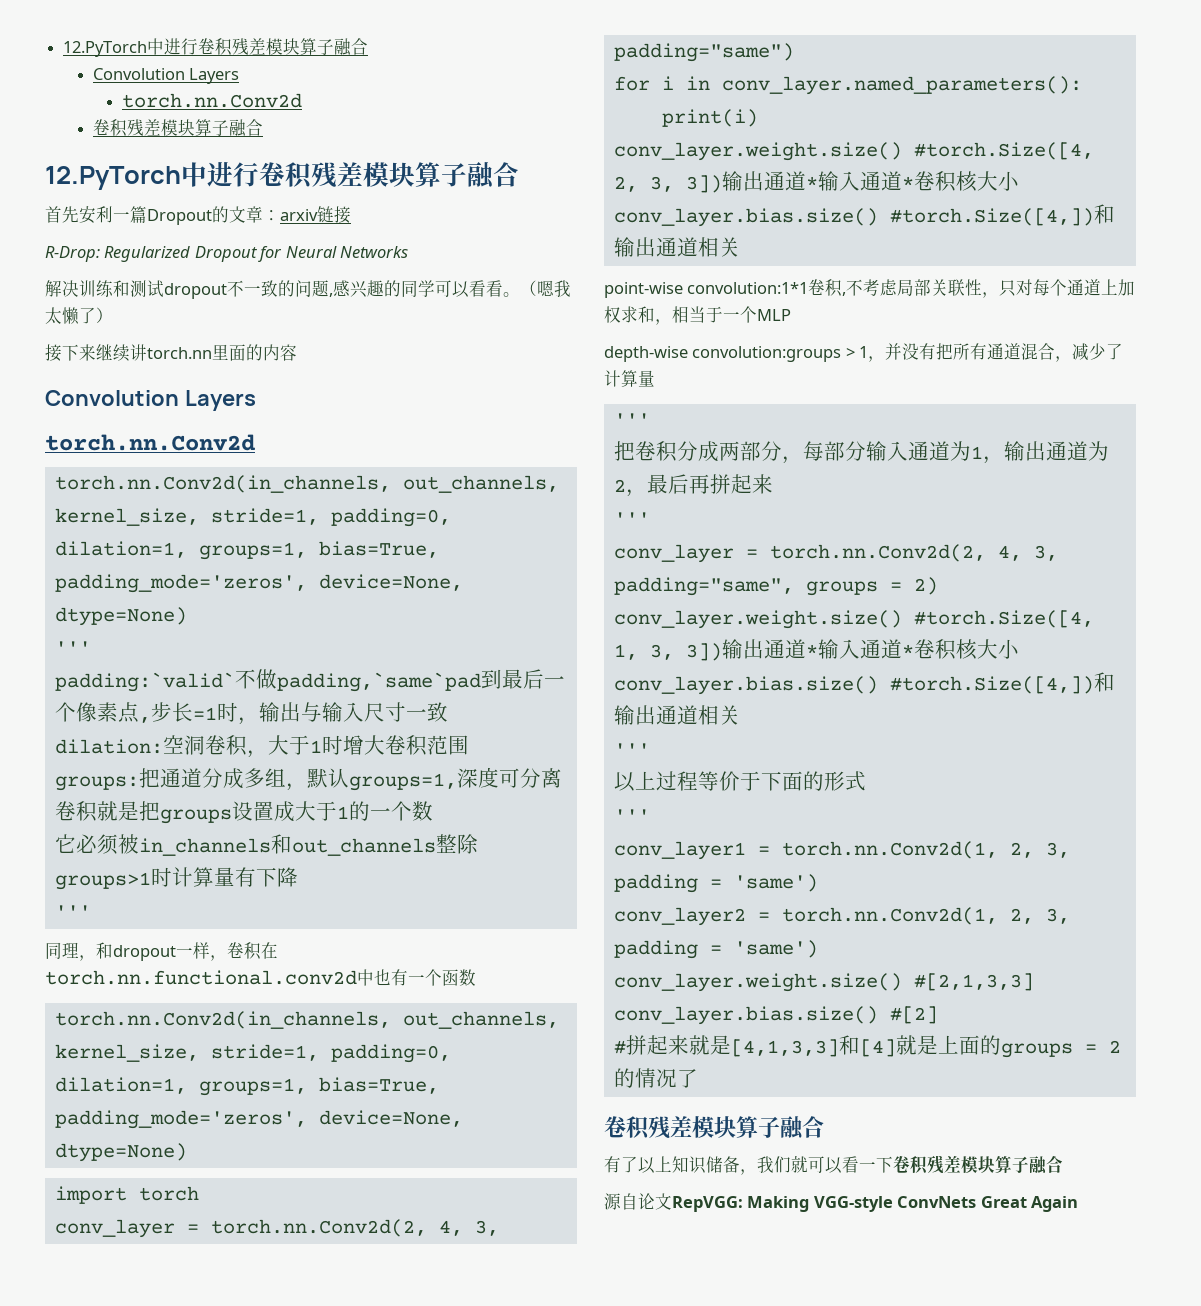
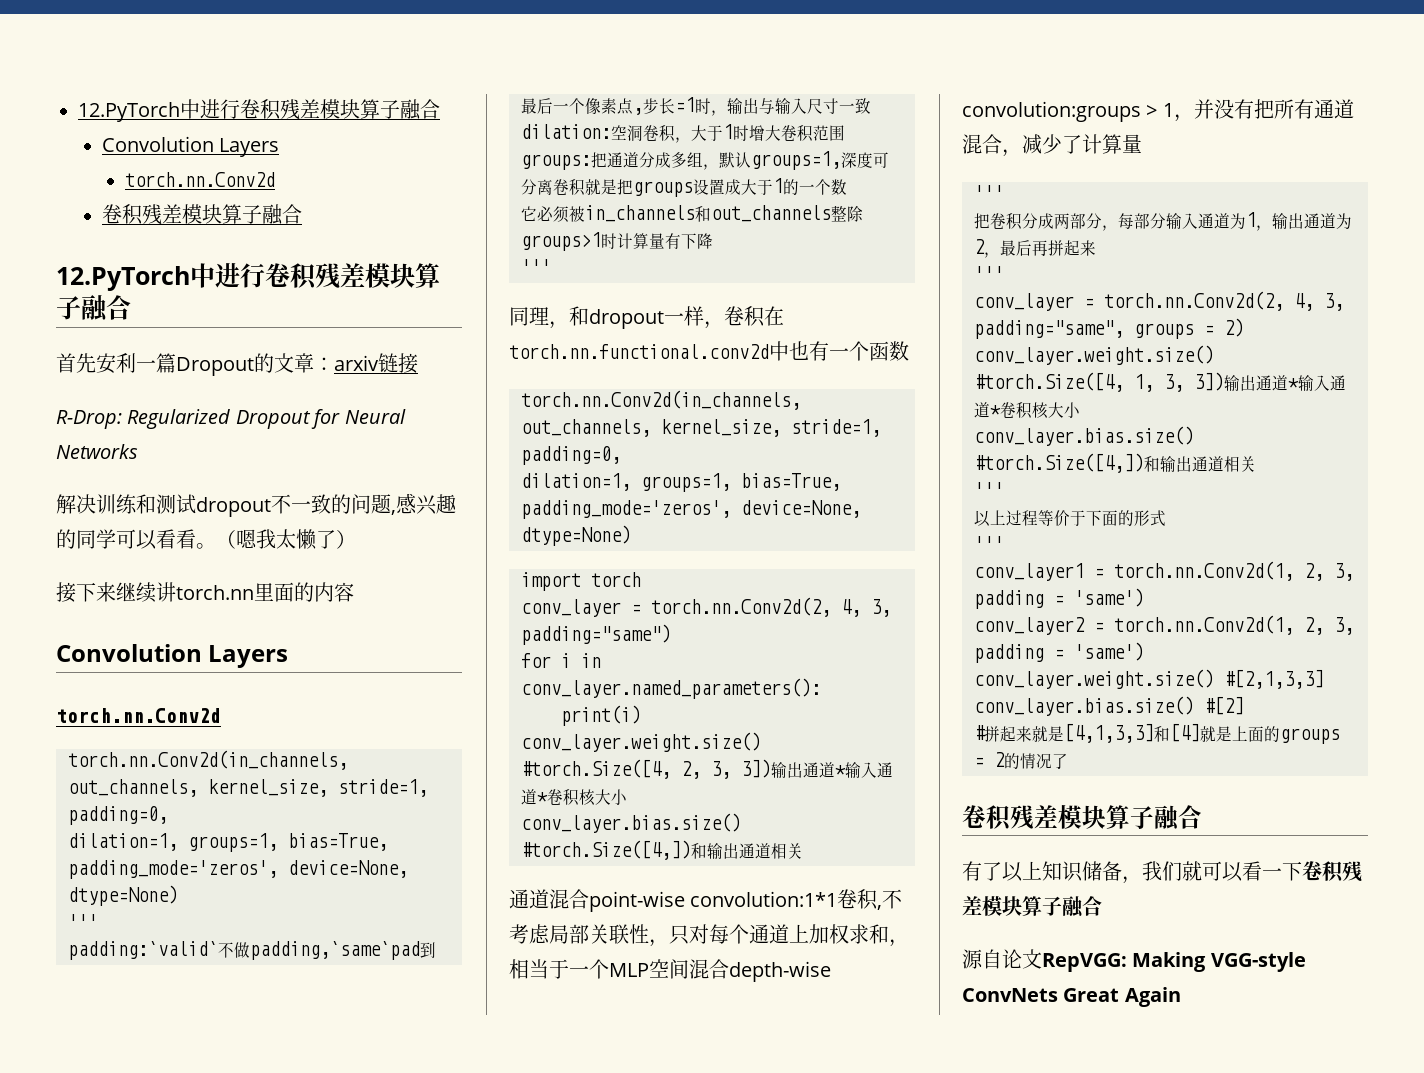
- point-wise convolution:1*1卷积,不考虑局部关联性，只对每个通道上加权求和，相当于一个MLP
- depth-wise convolution:groups > 1，并没有把所有通道混合，减少了计算量
+ 通道混合point-wise convolution:1*1卷积,不考虑局部关联性，只对每个通道上加权求和，相当于一个MLP空间混合depth-wise convolution:groups > 1，并没有把所有通道混合，减少了计算量

